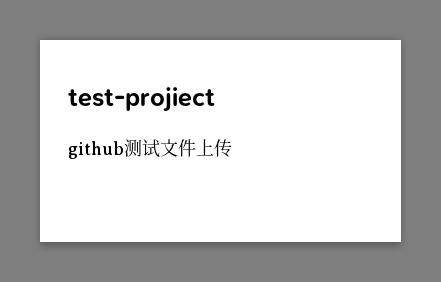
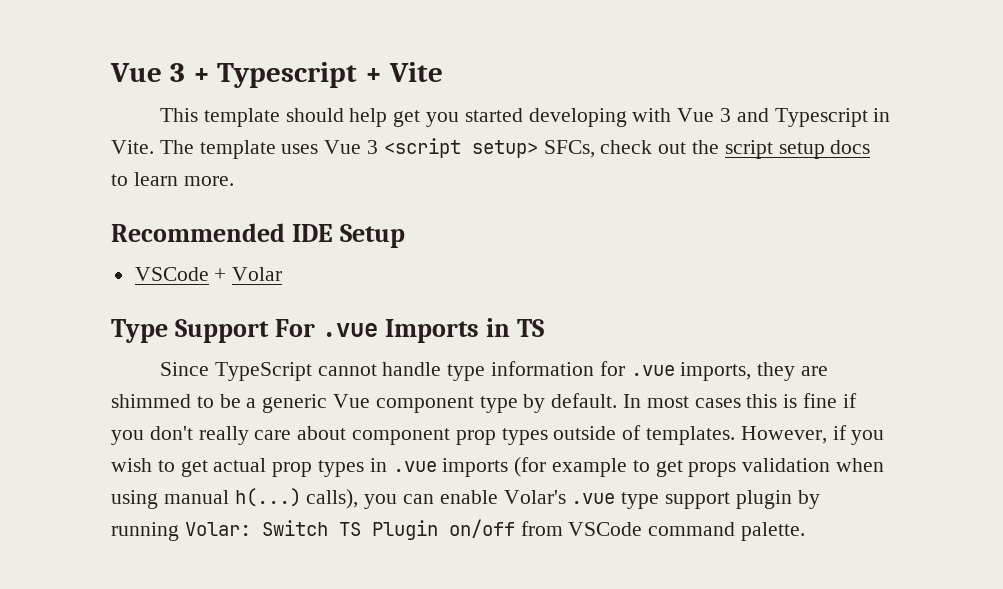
- test-projiect
- github测试文件上传
+ Vue 3 + Typescript + Vite
+ This template should help get you started developing with Vue 3 and Typescript in Vite. The template uses Vue 3 <script setup> SFCs, check out the script setup docs to learn more.
+ Recommended IDE Setup
+ VSCode + Volar
+ Type Support For .vue Imports in TS
+ Since TypeScript cannot handle type information for .vue imports, they are shimmed to be a generic Vue component type by default. In most cases this is fine if you don't really care about component prop types outside of templates. However, if you wish to get actual prop types in .vue imports (for example to get props validation when using manual h(...) calls), you can enable Volar's .vue type support plugin by running Volar: Switch TS Plugin on/off from VSCode command palette.

